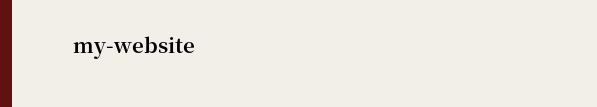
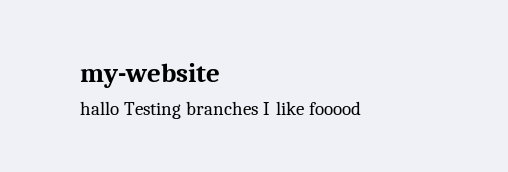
+ hallo Testing branches I like fooood

